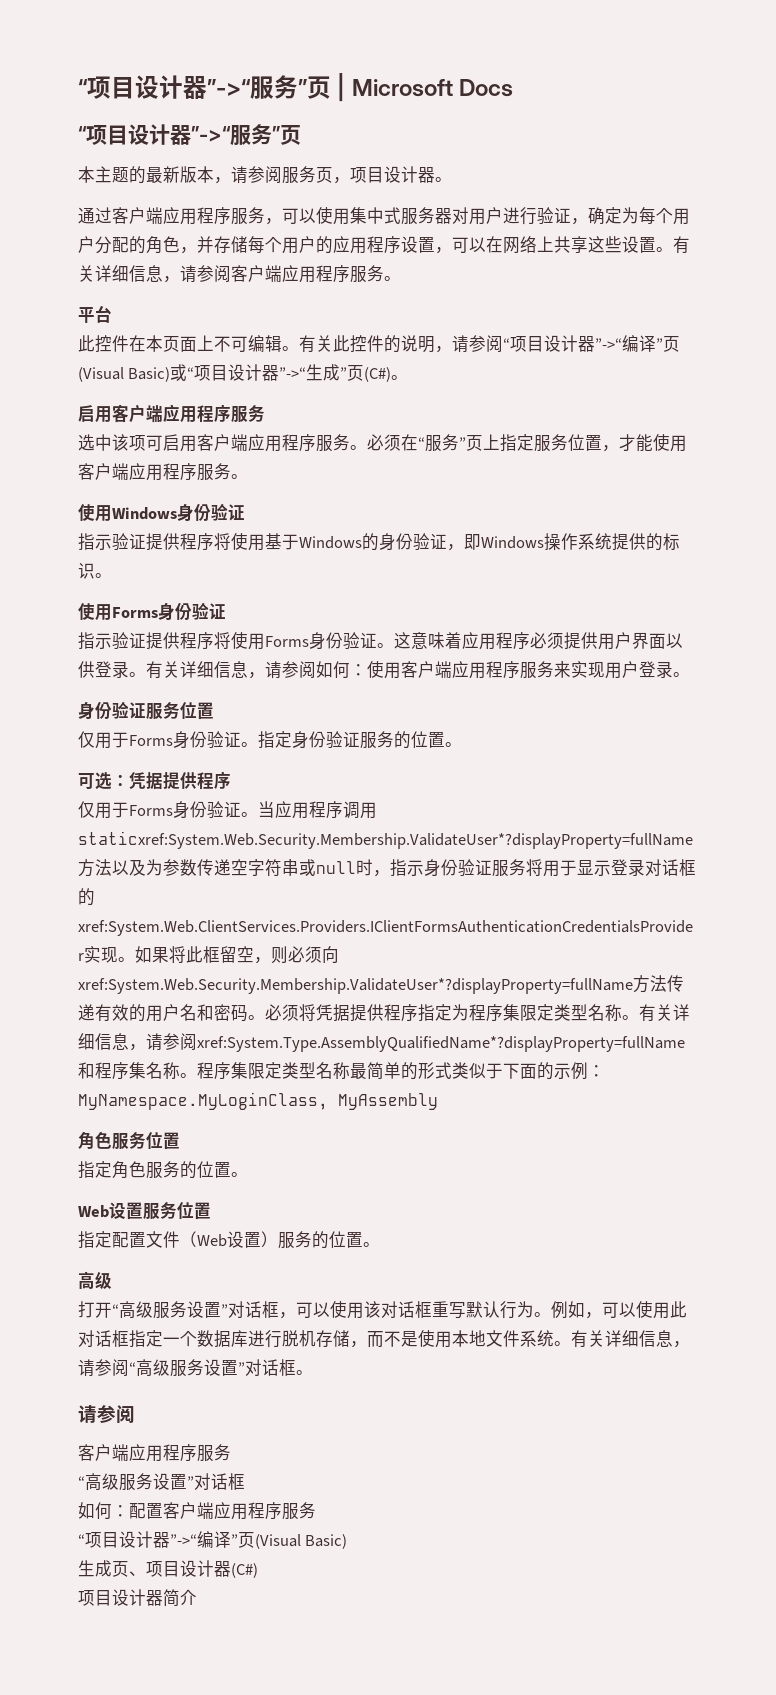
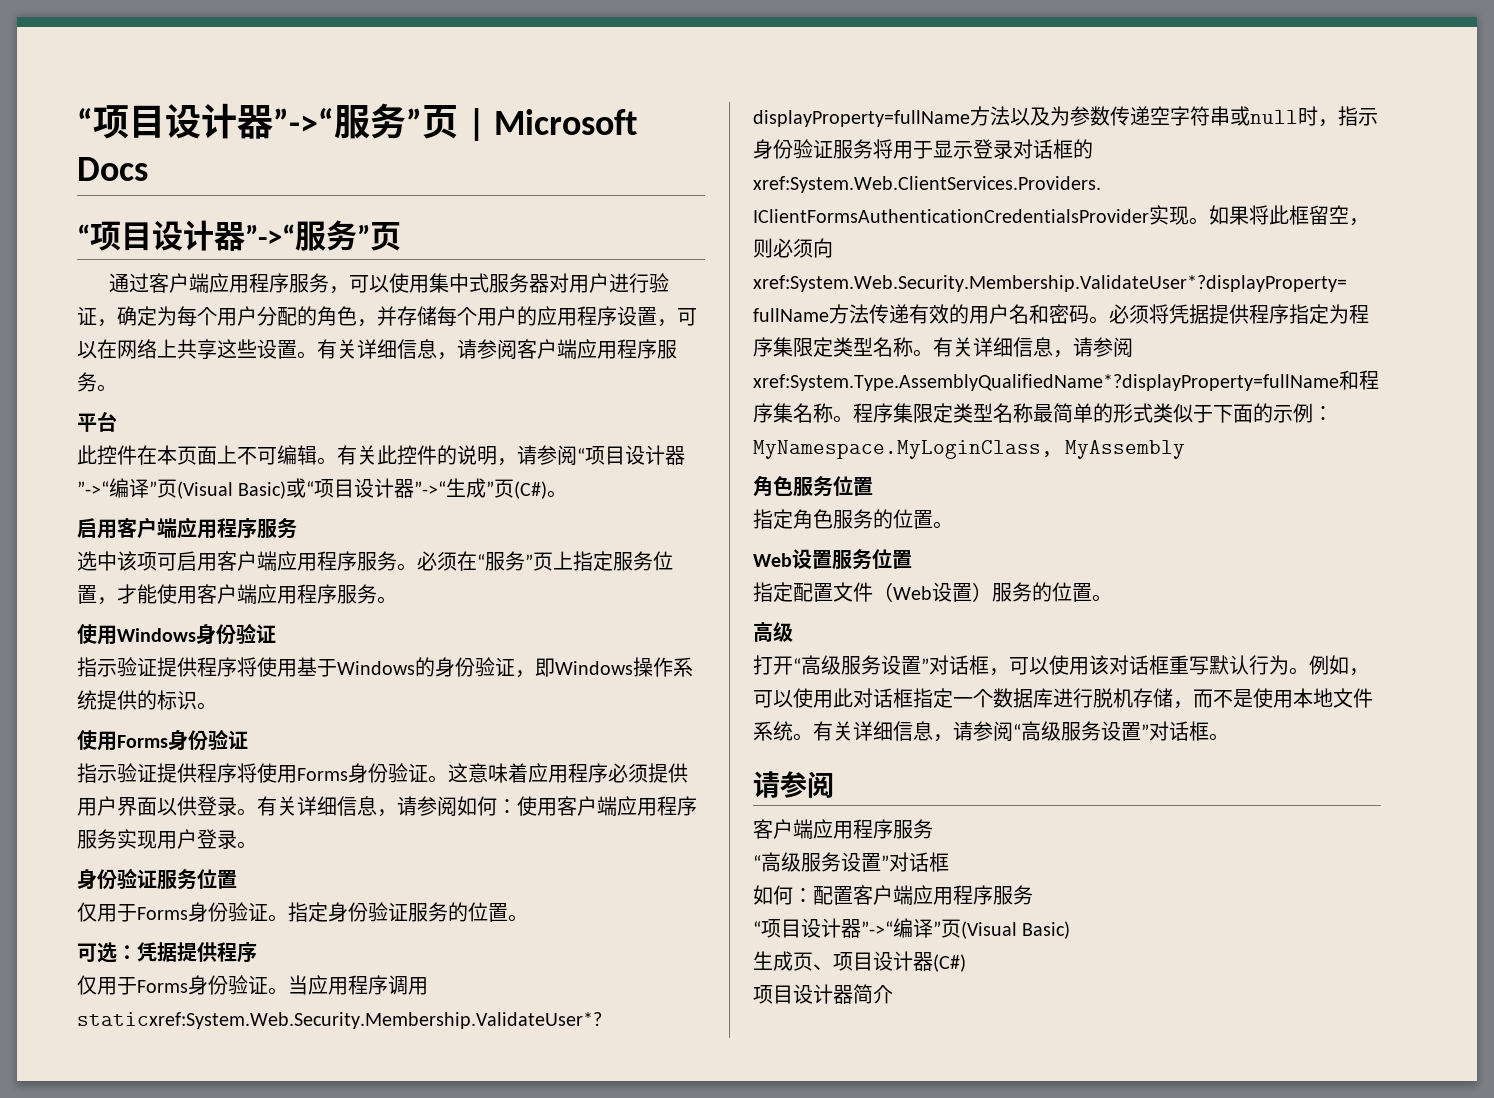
- 本主题的最新版本，请参阅服务页，项目设计器。
- 有关详细信息，请参阅如何：使用客户端应用程序服务来实现用户登录。
+ 有关详细信息，请参阅如何：使用客户端应用程序服务实现用户登录。

